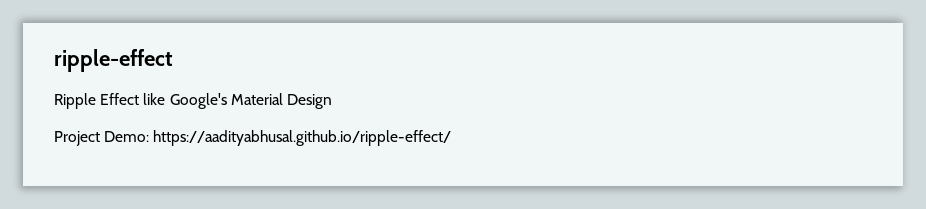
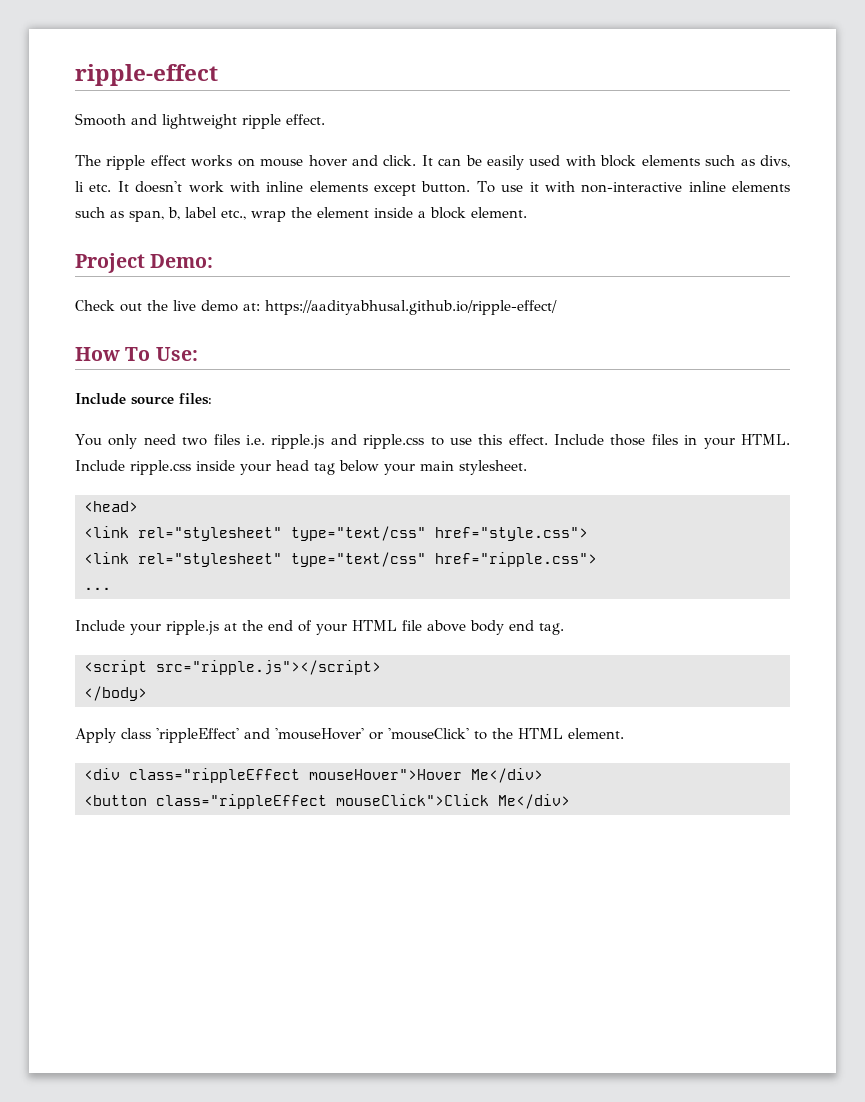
- Ripple Effect like Google's Material Design
- Project Demo: https://aadityabhusal.github.io/ripple-effect/
+ Smooth and lightweight ripple effect.
+ The ripple effect works on mouse hover and click. It can be easily used with block elements such as divs, li etc. It doesn't work with inline elements except button. To use it with non-interactive inline elements such as span, b, label etc., wrap the element inside a block element.
+ Project Demo:
+ Check out the live demo at: https://aadityabhusal.github.io/ripple-effect/
+ How To Use:
+ Include source files:
+ You only need two files i.e. ripple.js and ripple.css to use this effect. Include those files in your HTML. Include ripple.css inside your head tag below your main stylesheet.
+ <head>
+ <link rel="stylesheet" type="text/css" href="style.css">
+ <link rel="stylesheet" type="text/css" href="ripple.css">
+ ...
+ Include your ripple.js at the end of your HTML file above body end tag.
+ <script src="ripple.js"></script>
+ </body>
+ Apply class 'rippleEffect' and 'mouseHover' or 'mouseClick' to the HTML element.
+ <div class="rippleEffect mouseHover">Hover Me</div>
+ <button class="rippleEffect mouseClick">Click Me</div>

